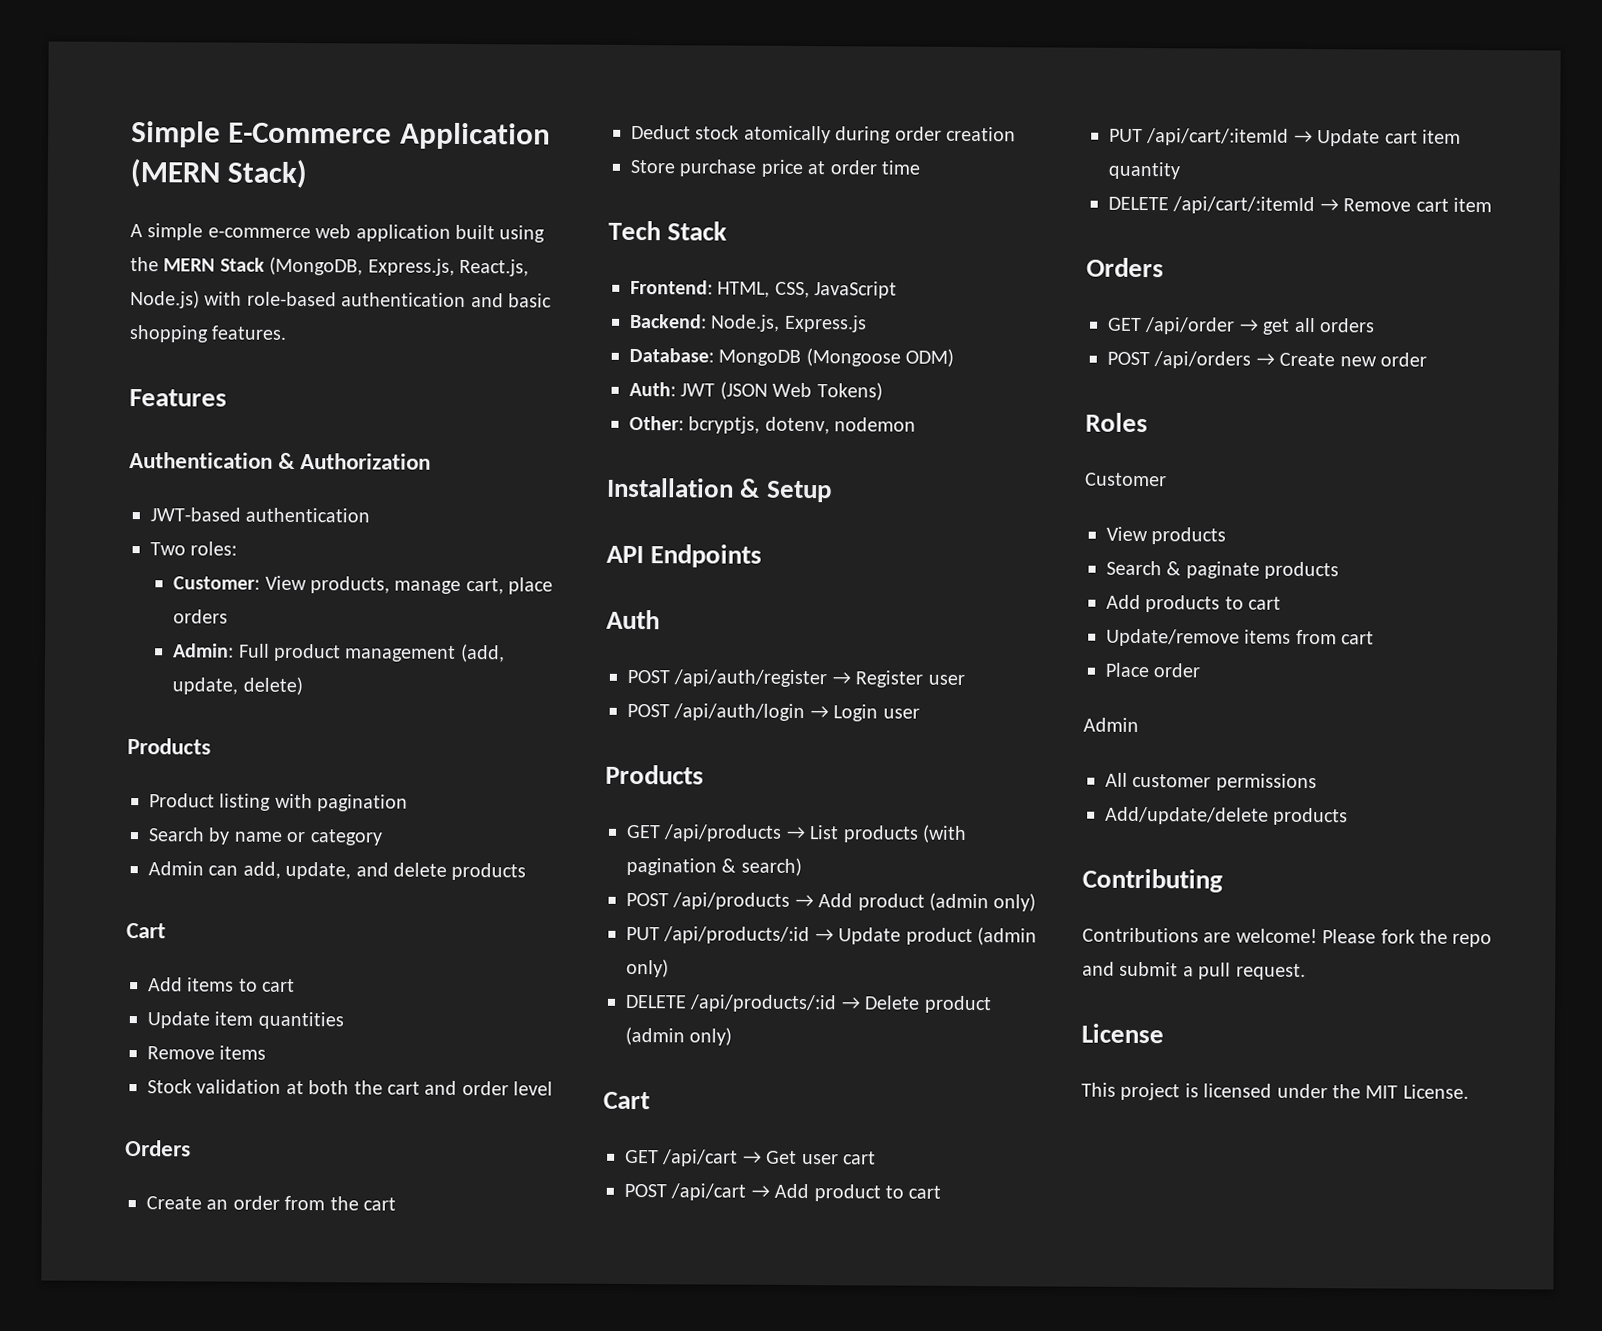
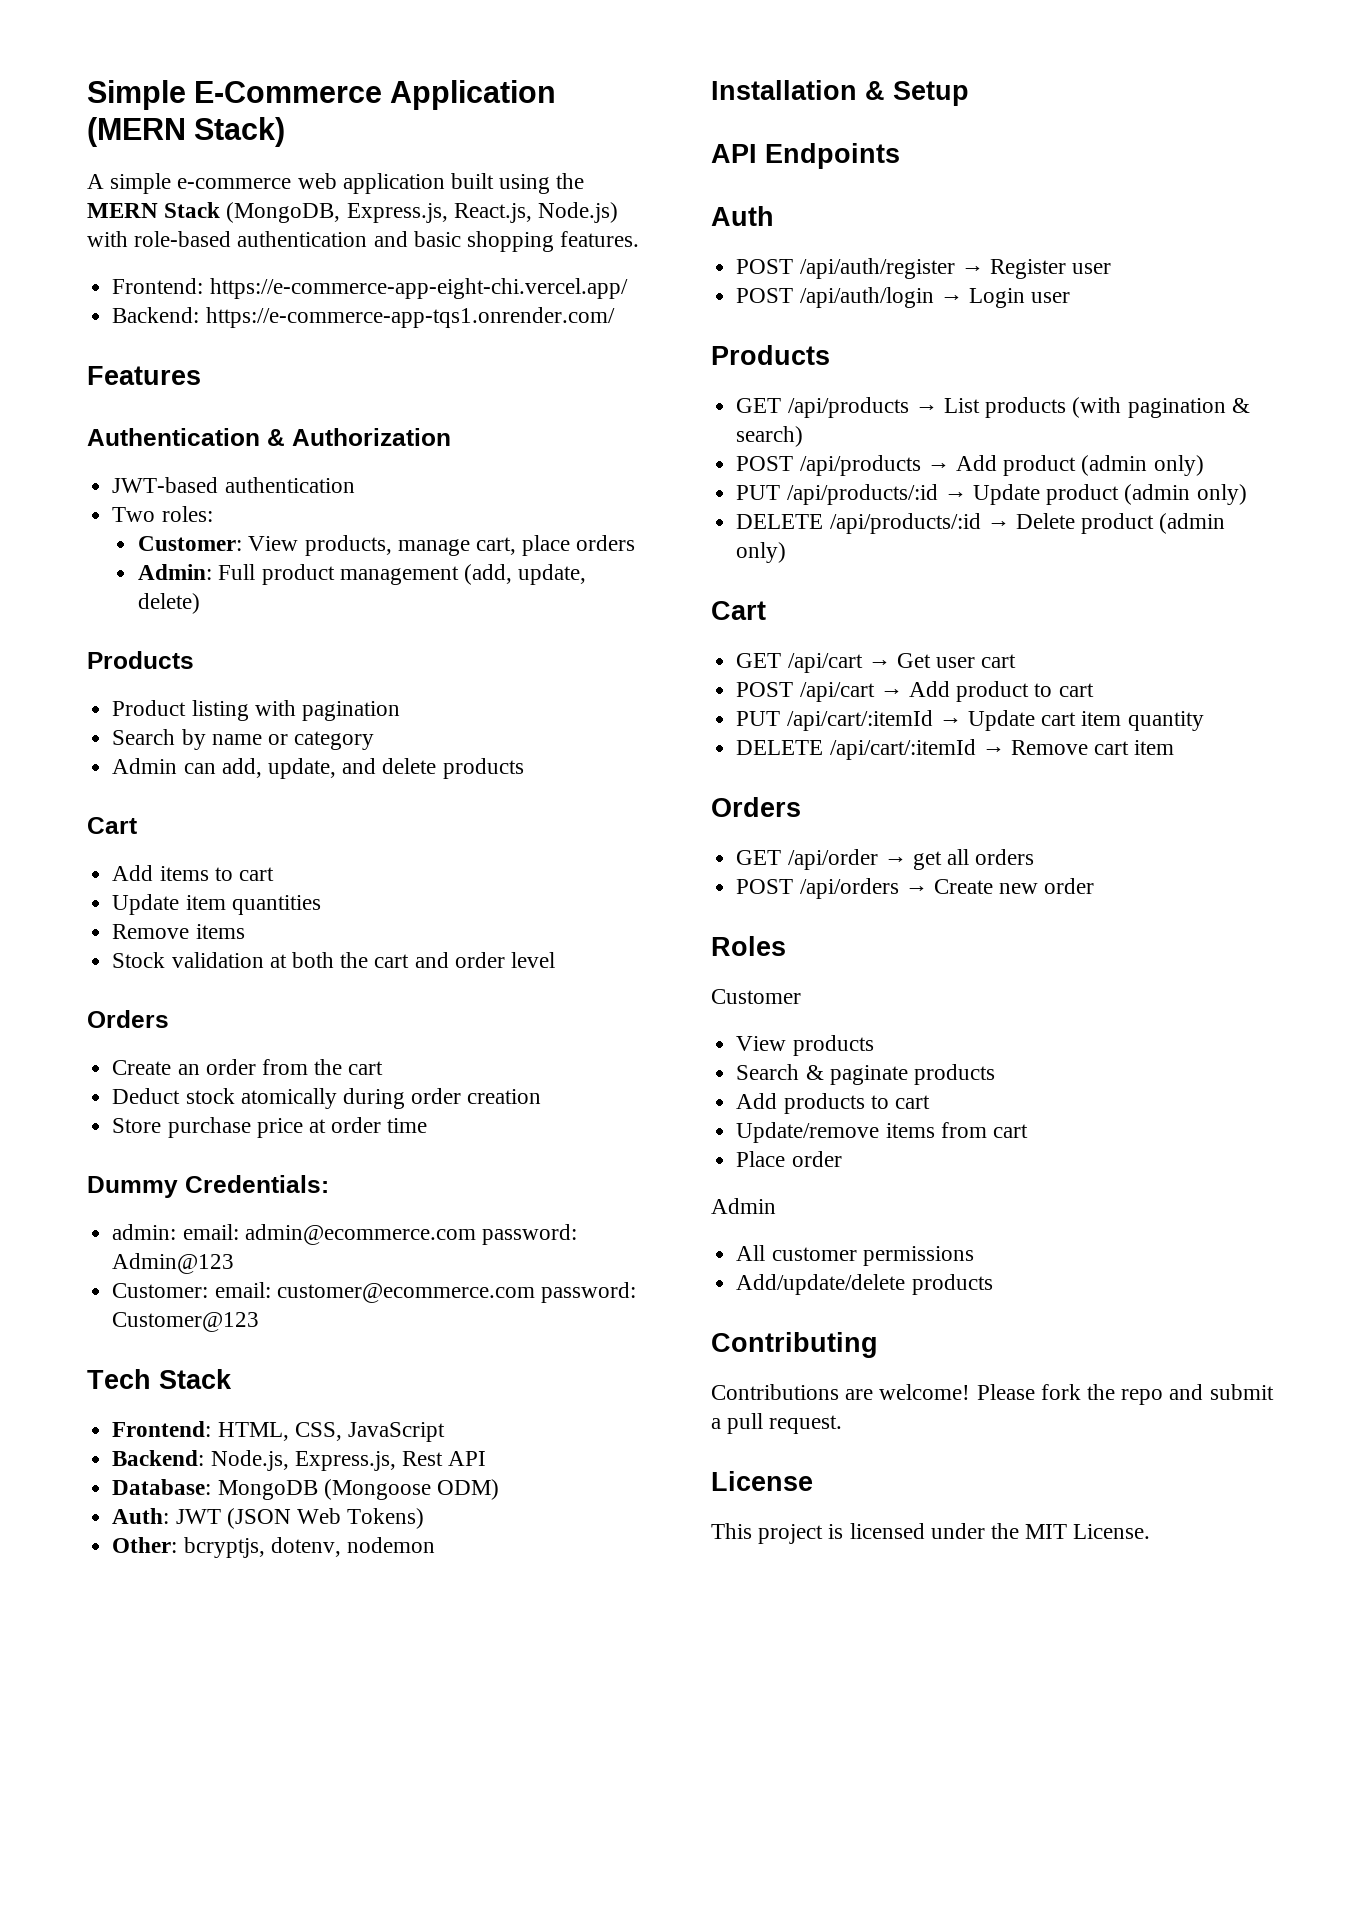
+ Frontend: https://e-commerce-app-eight-chi.vercel.app/
+ Backend: https://e-commerce-app-tqs1.onrender.com/
+ Dummy Credentials:
+ admin: email: admin@ecommerce.com password: Admin@123
+ Customer: email: customer@ecommerce.com password: Customer@123
- Backend: Node.js, Express.js
+ Backend: Node.js, Express.js, Rest API

